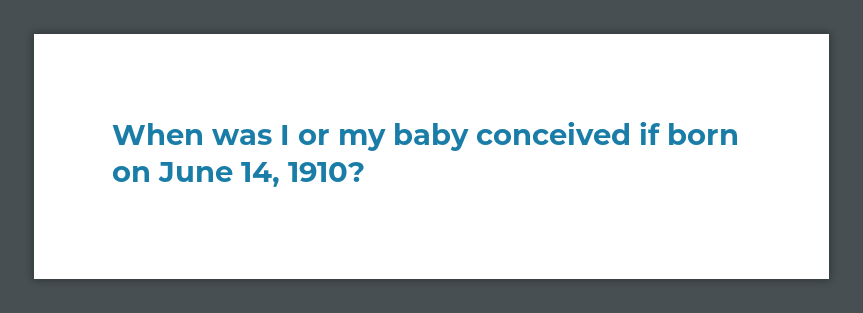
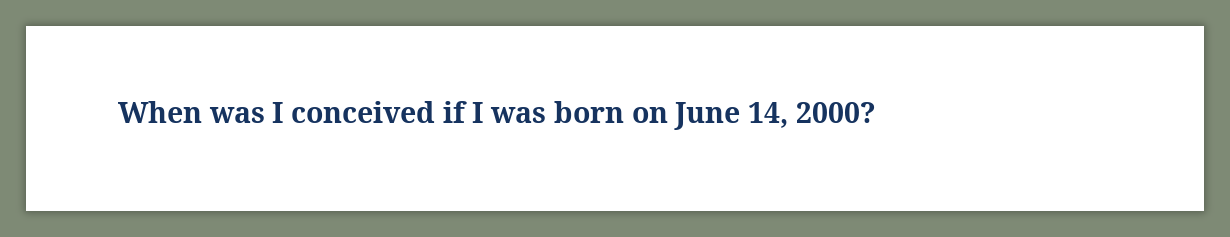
- When was I or my baby conceived if born on June 14, 1910?
+ When was I conceived if I was born on June 14, 2000?

